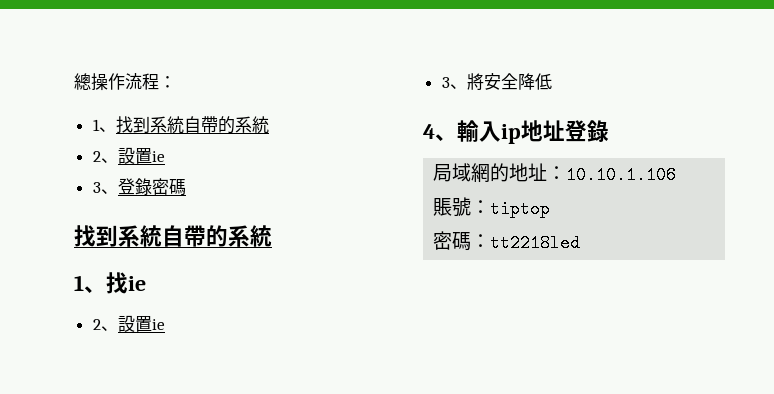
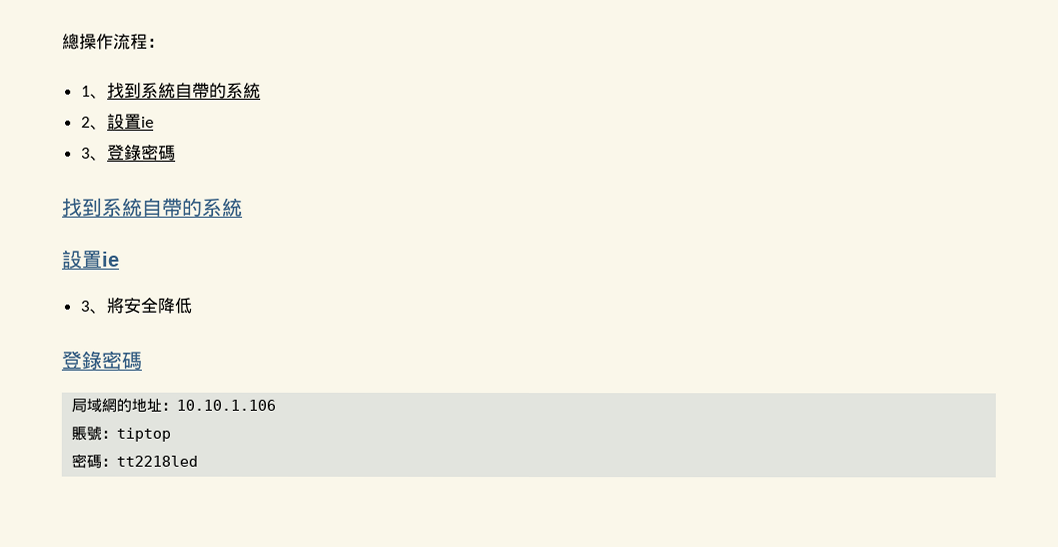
  3、登錄密碼
  找到系統自帶的系統
- 1、找ie
- 2、設置ie
+ 設置ie
  3、將安全降低
- 4、輸入ip地址登錄
+ 登錄密碼

